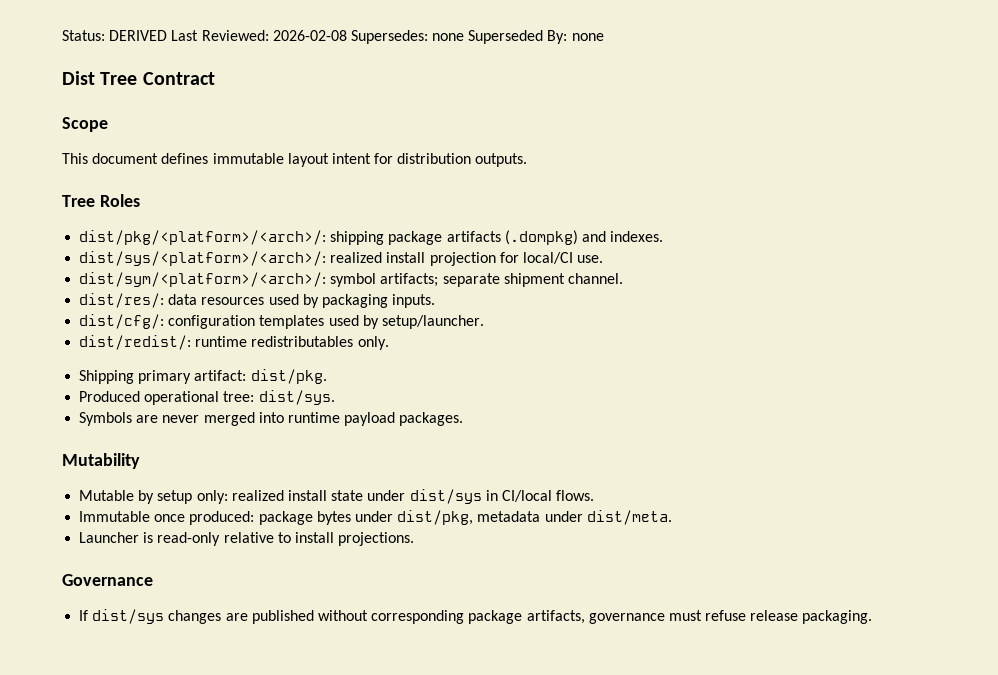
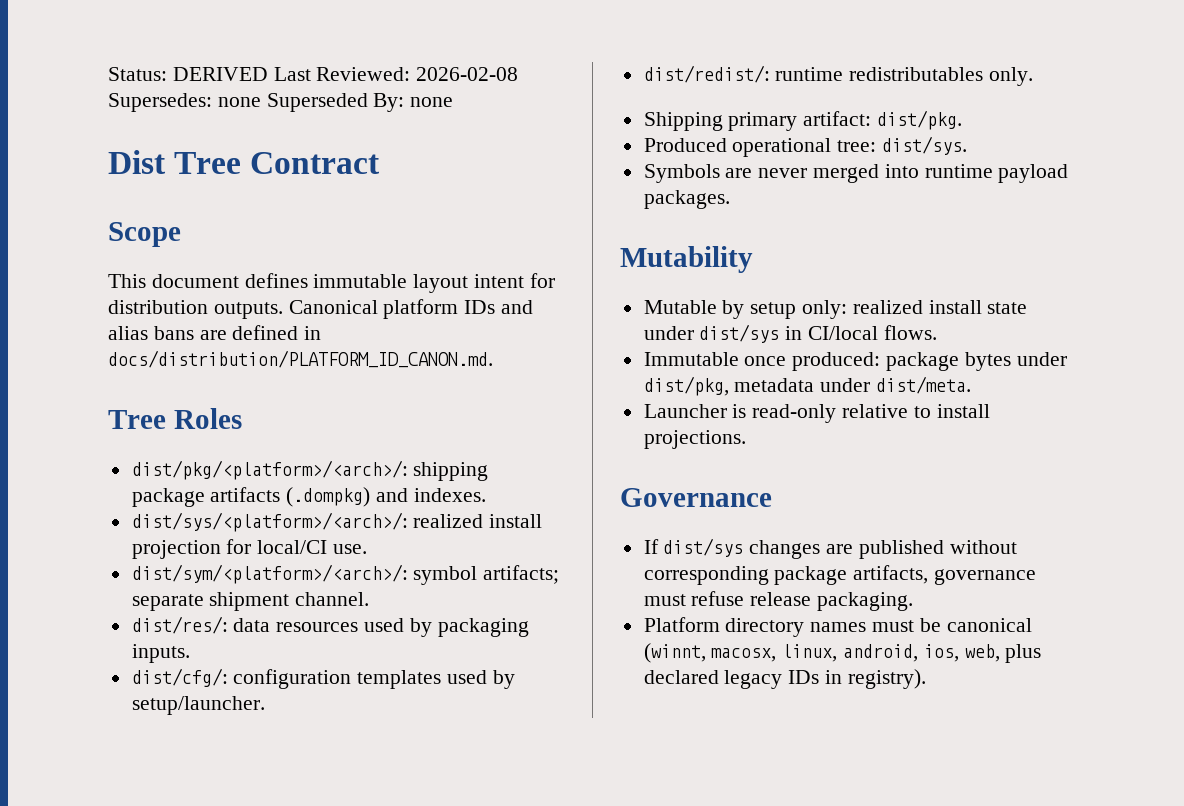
+ Canonical platform IDs and alias bans are defined in docs/distribution/PLATFORM_ID_CANON.md.
+ Platform directory names must be canonical (winnt, macosx, linux, android, ios, web, plus declared legacy IDs in registry).

